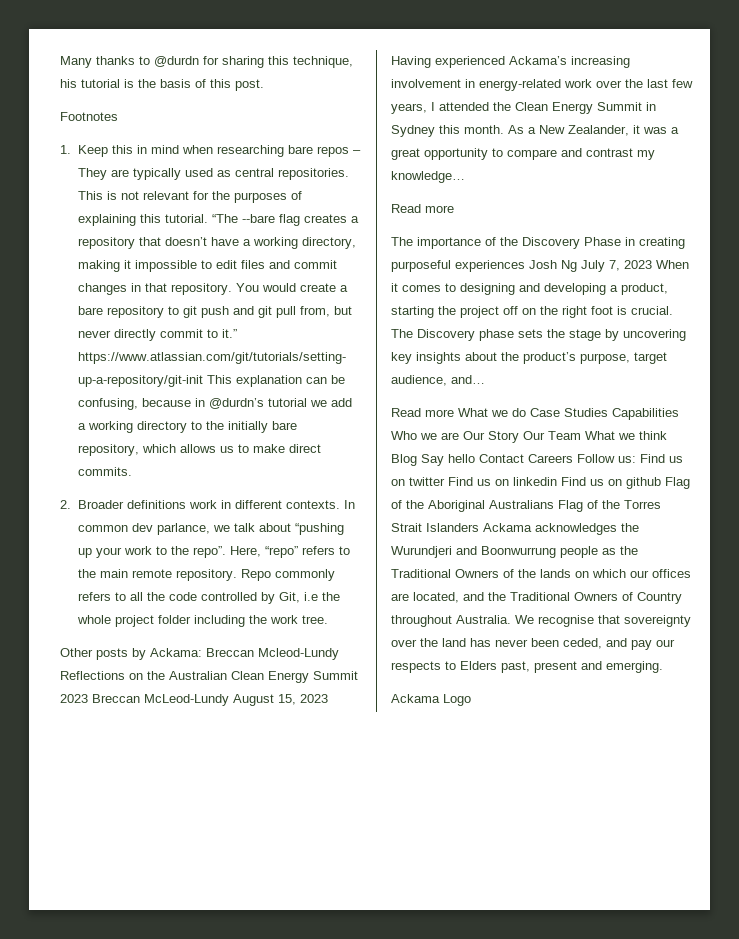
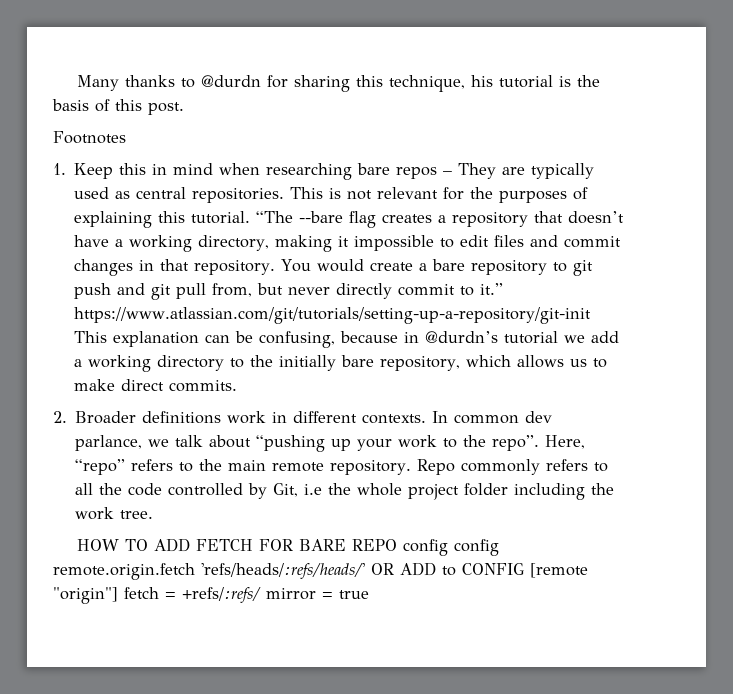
- Other posts by Ackama: Breccan Mcleod-Lundy Reflections on the Australian Clean Energy Summit 2023 Breccan McLeod-Lundy August 15, 2023 Having experienced Ackama’s increasing involvement in energy-related work over the last few years, I attended the Clean Energy Summit in Sydney this month. As a New Zealander, it was a great opportunity to compare and contrast my knowledge…
- Read more
- The importance of the Discovery Phase in creating purposeful experiences Josh Ng July 7, 2023 When it comes to designing and developing a product, starting the project off on the right foot is crucial. The Discovery phase sets the stage by uncovering key insights about the product’s purpose, target audience, and…
- Read more What we do Case Studies Capabilities Who we are Our Story Our Team What we think Blog Say hello Contact Careers Follow us: Find us on twitter Find us on linkedin Find us on github Flag of the Aboriginal Australians Flag of the Torres Strait Islanders Ackama acknowledges the Wurundjeri and Boonwurrung people as the Traditional Owners of the lands on which our offices are located, and the Traditional Owners of Country throughout Australia. We recognise that sovereignty over the land has never been ceded, and pay our respects to Elders past, present and emerging.
- Ackama Logo
+ HOW TO ADD FETCH FOR BARE REPO config config remote.origin.fetch 'refs/heads/:refs/heads/' OR ADD to CONFIG [remote "origin"] fetch = +refs/:refs/ mirror = true

